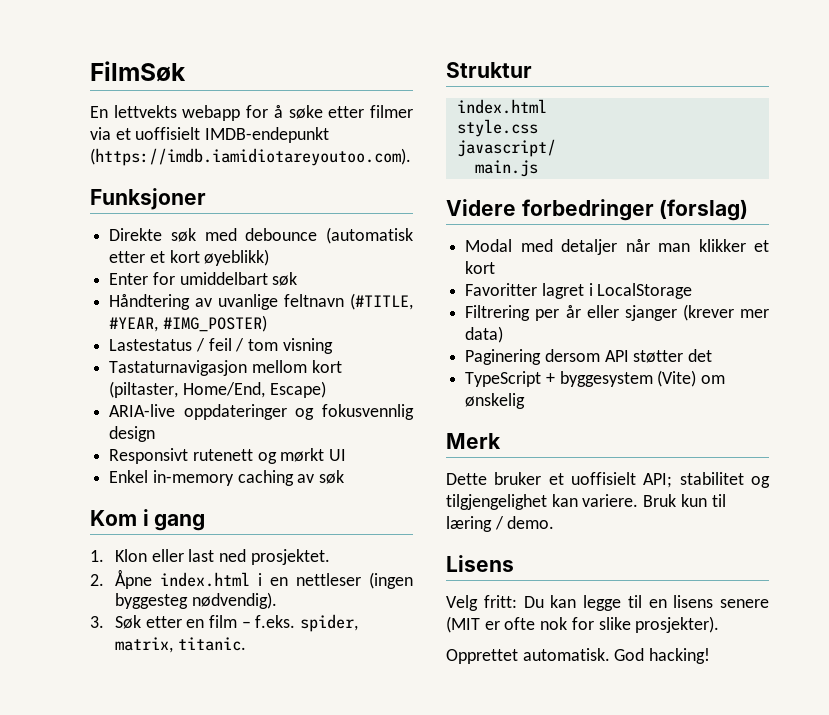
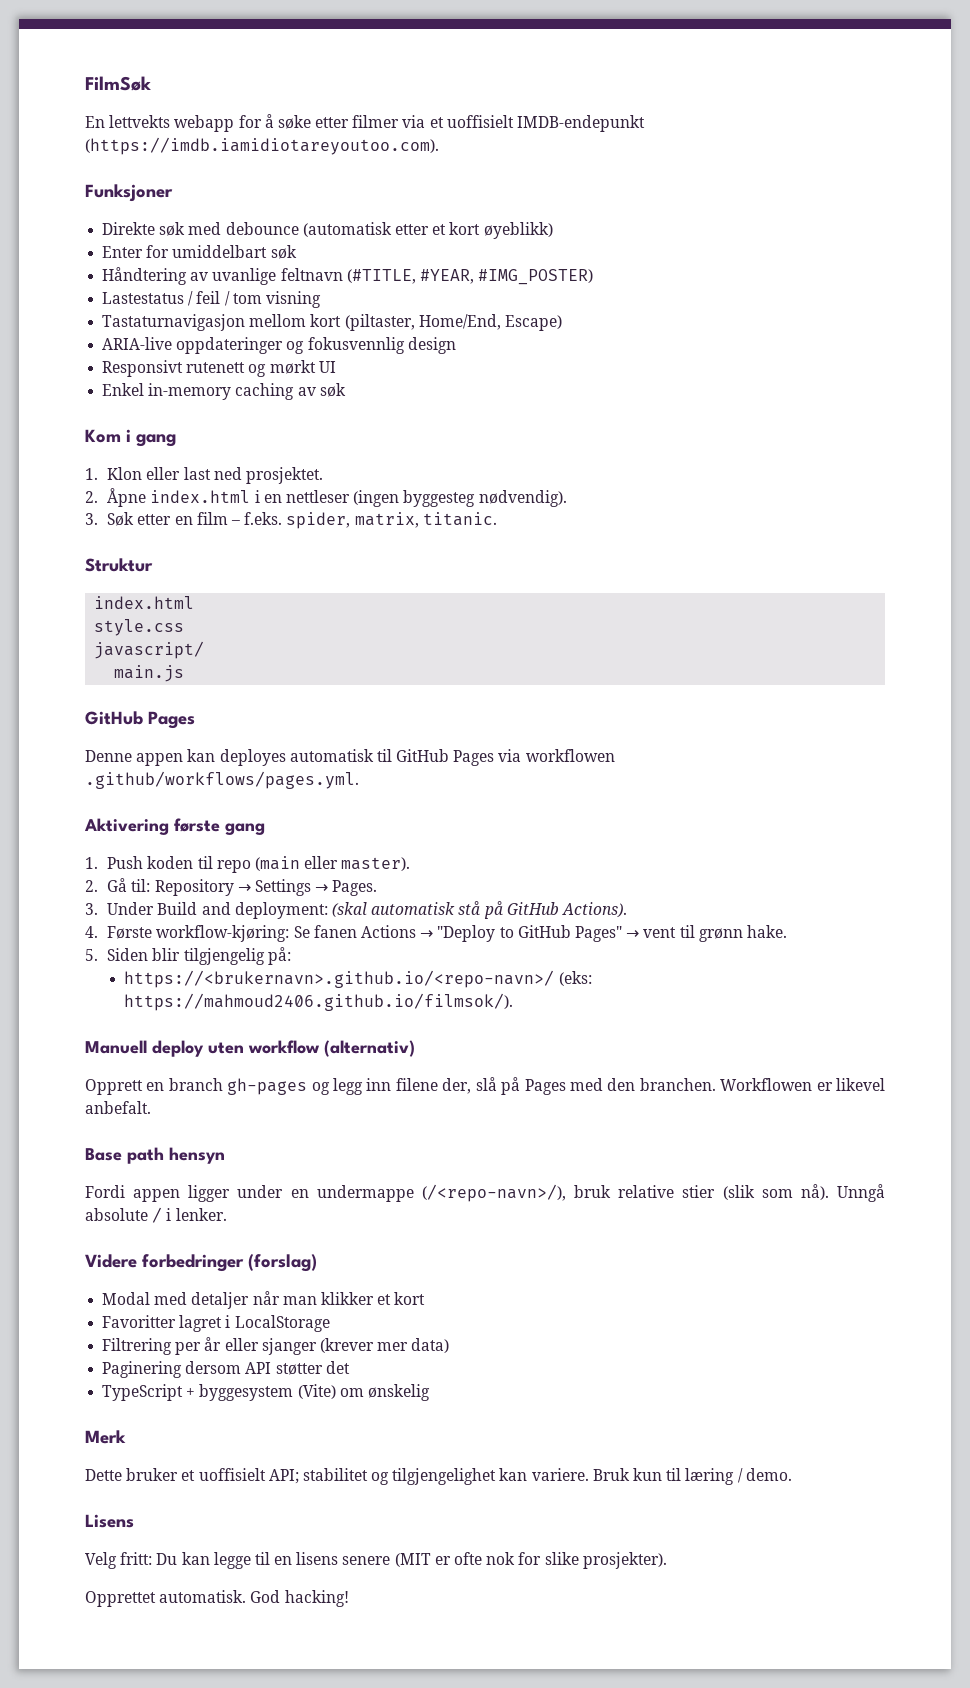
  main.js
+ GitHub Pages
+ Denne appen kan deployes automatisk til GitHub Pages via workflowen .github/workflows/pages.yml.
+ Aktivering første gang
+ 1. Push koden til repo (main eller master).
+ 2. Gå til: Repository → Settings → Pages.
+ 3. Under Build and deployment: (skal automatisk stå på GitHub Actions).
+ 4. Første workflow-kjøring: Se fanen Actions → "Deploy to GitHub Pages" → vent til grønn hake.
+ 5. Siden blir tilgjengelig på:
+ https://<brukernavn>.github.io/<repo-navn>/ (eks: https://mahmoud2406.github.io/filmsok/).
+ Manuell deploy uten workflow (alternativ)
+ Opprett en branch gh-pages og legg inn filene der, slå på Pages med den branchen. Workflowen er likevel anbefalt.
+ Base path hensyn
+ Fordi appen ligger under en undermappe (/<repo-navn>/), bruk relative stier (slik som nå). Unngå absolute / i lenker.

